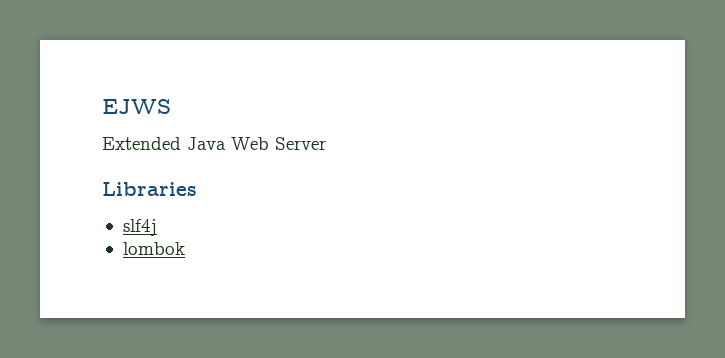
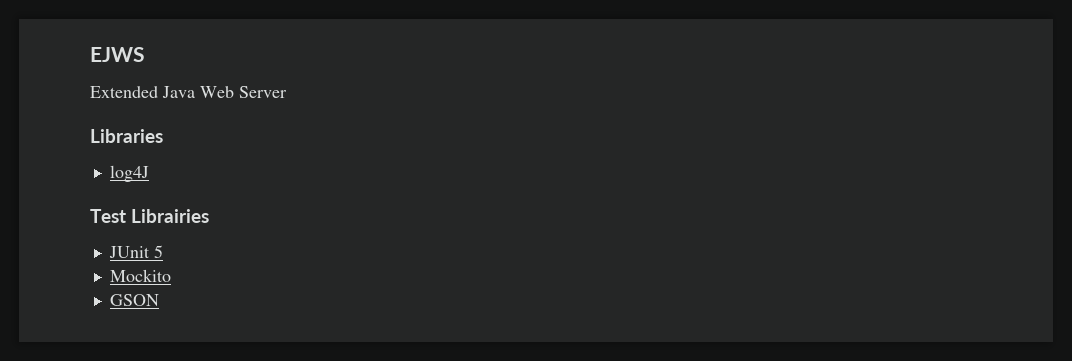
- slf4j
- lombok
+ log4J
+ Test Librairies
+ JUnit 5
+ Mockito
+ GSON

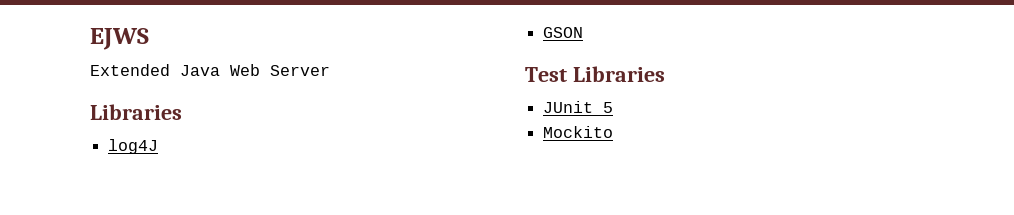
+ GSON
- Test Librairies
+ Test Libraries
- GSON

